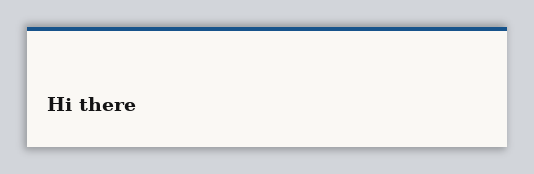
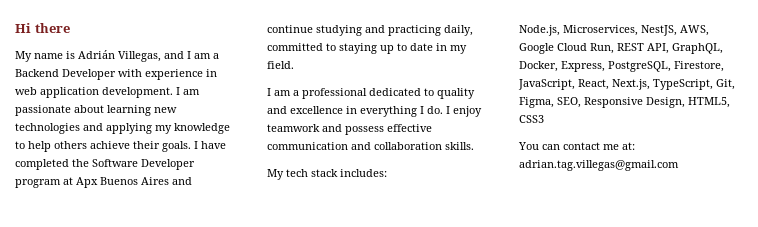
+ My name is Adrián Villegas, and I am a Backend Developer with experience in web application development. I am passionate about learning new technologies and applying my knowledge to help others achieve their goals. I have completed the Software Developer program at Apx Buenos Aires and continue studying and practicing daily, committed to staying up to date in my field.
+ I am a professional dedicated to quality and excellence in everything I do. I enjoy teamwork and possess effective communication and collaboration skills.
+ My tech stack includes:
+ Node.js, Microservices, NestJS, AWS, Google Cloud Run, REST API, GraphQL, Docker, Express, PostgreSQL, Firestore, JavaScript, React, Next.js, TypeScript, Git, Figma, SEO, Responsive Design, HTML5, CSS3
+ You can contact me at: adrian.tag.villegas@gmail.com

